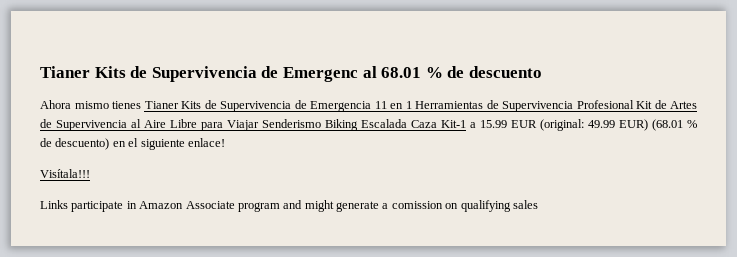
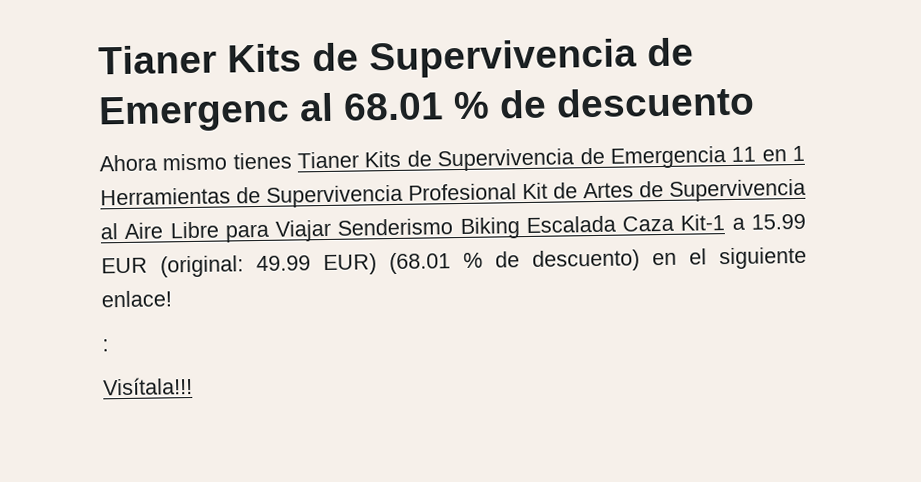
+ :
- Links participate in Amazon Associate program and might generate a comission on qualifying sales

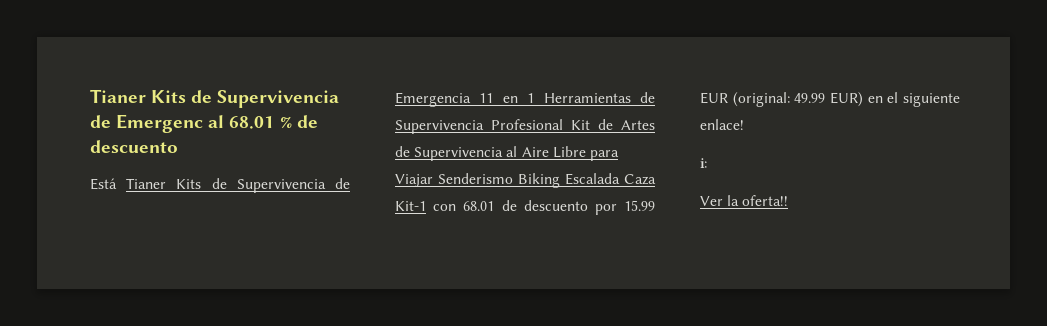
- Ahora mismo tienes Tianer Kits de Supervivencia de Emergencia 11 en 1 Herramientas de Supervivencia Profesional Kit de Artes de Supervivencia al Aire Libre para Viajar Senderismo Biking Escalada Caza Kit-1 a 15.99 EUR (original: 49.99 EUR) (68.01 % de descuento) en el siguiente enlace!
+ Está Tianer Kits de Supervivencia de Emergencia 11 en 1 Herramientas de Supervivencia Profesional Kit de Artes de Supervivencia al Aire Libre para Viajar Senderismo Biking Escalada Caza Kit-1 con 68.01 de descuento por 15.99 EUR (original: 49.99 EUR) en el siguiente enlace!
- :
- Visítala!!!
+ ℹ:
+ Ver la oferta!!

